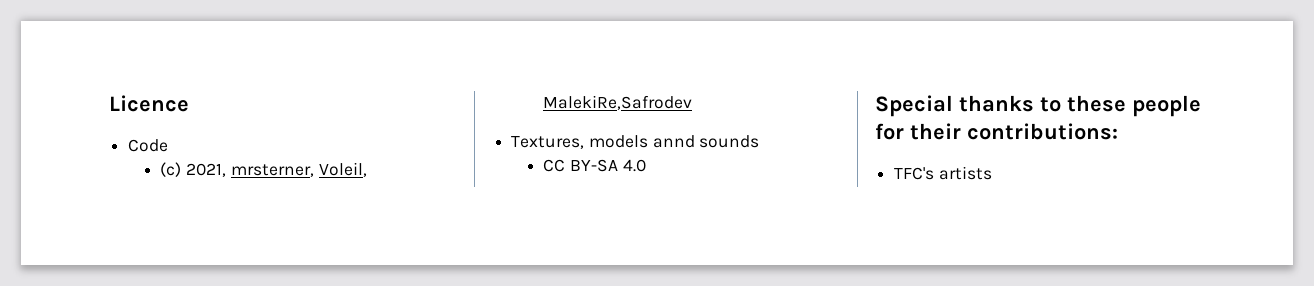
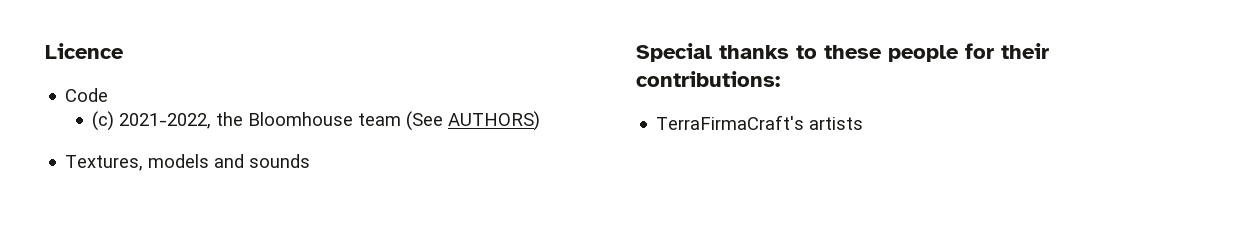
- (c) 2021, mrsterner, Voleil, MalekiRe,Safrodev
+ (c) 2021-2022, the Bloomhouse team (See AUTHORS)
- Textures, models annd sounds
+ Textures, models and sounds
- CC BY-SA 4.0
- TFC's artists
+ TerraFirmaCraft's artists

